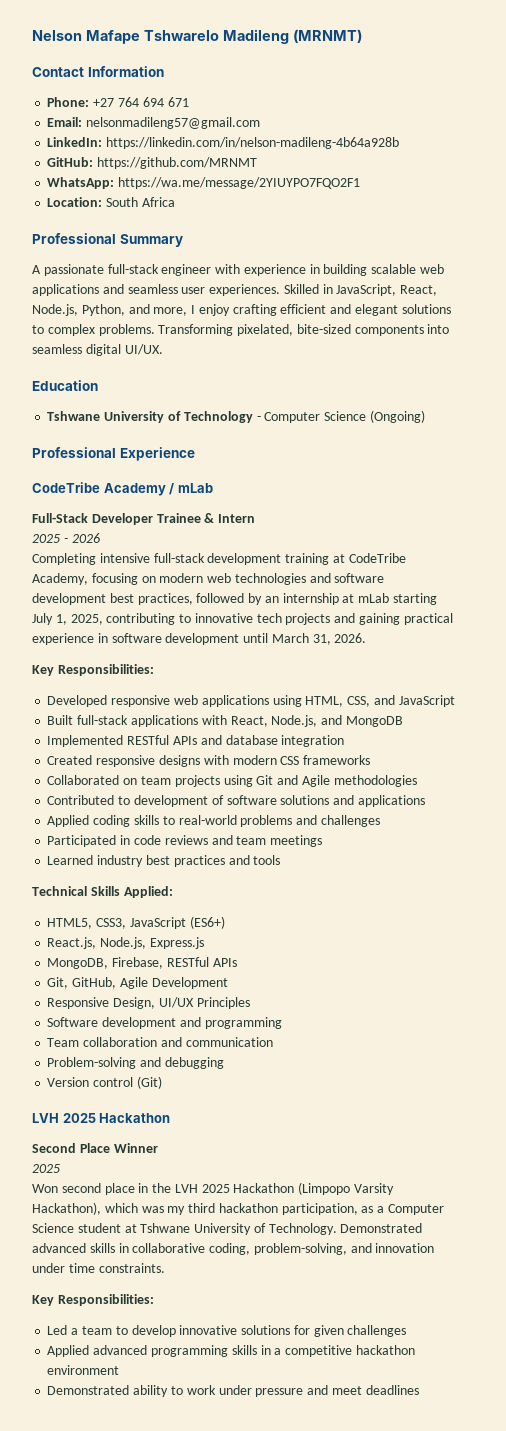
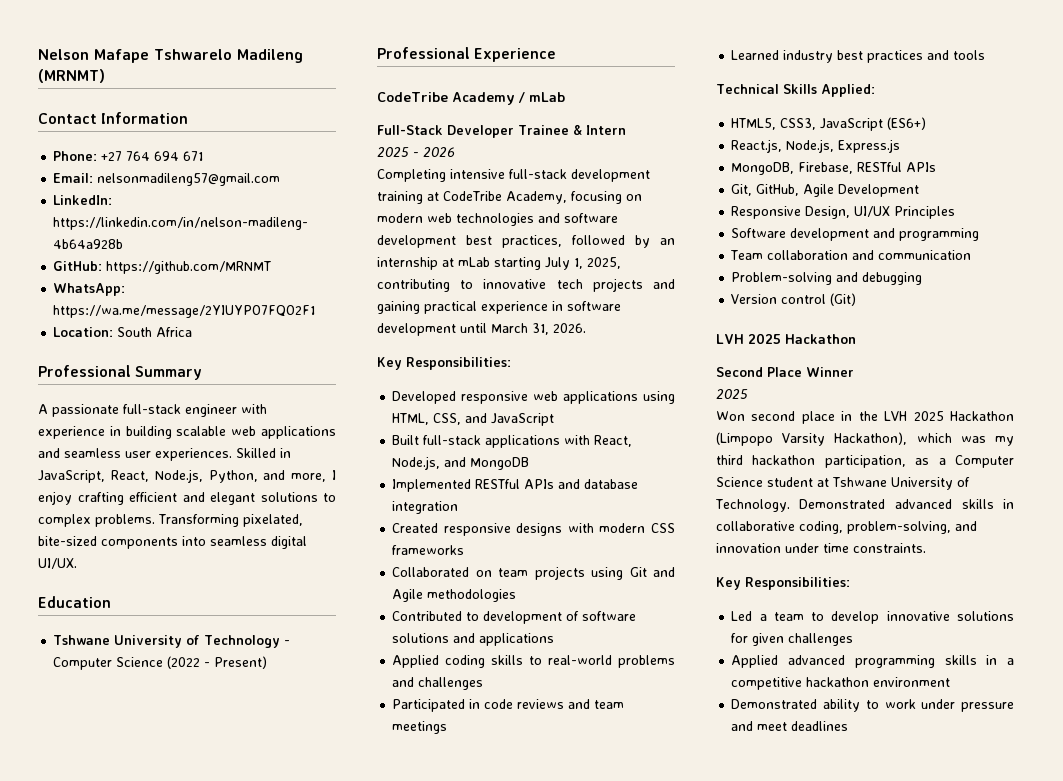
- Tshwane University of Technology - Computer Science (Ongoing)
+ Tshwane University of Technology - Computer Science (2022 - Present)

